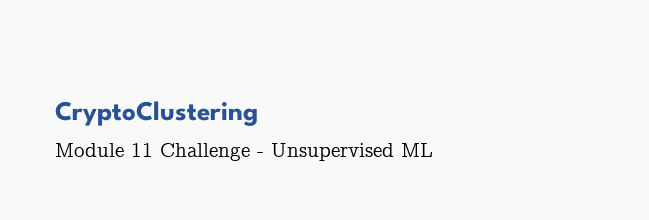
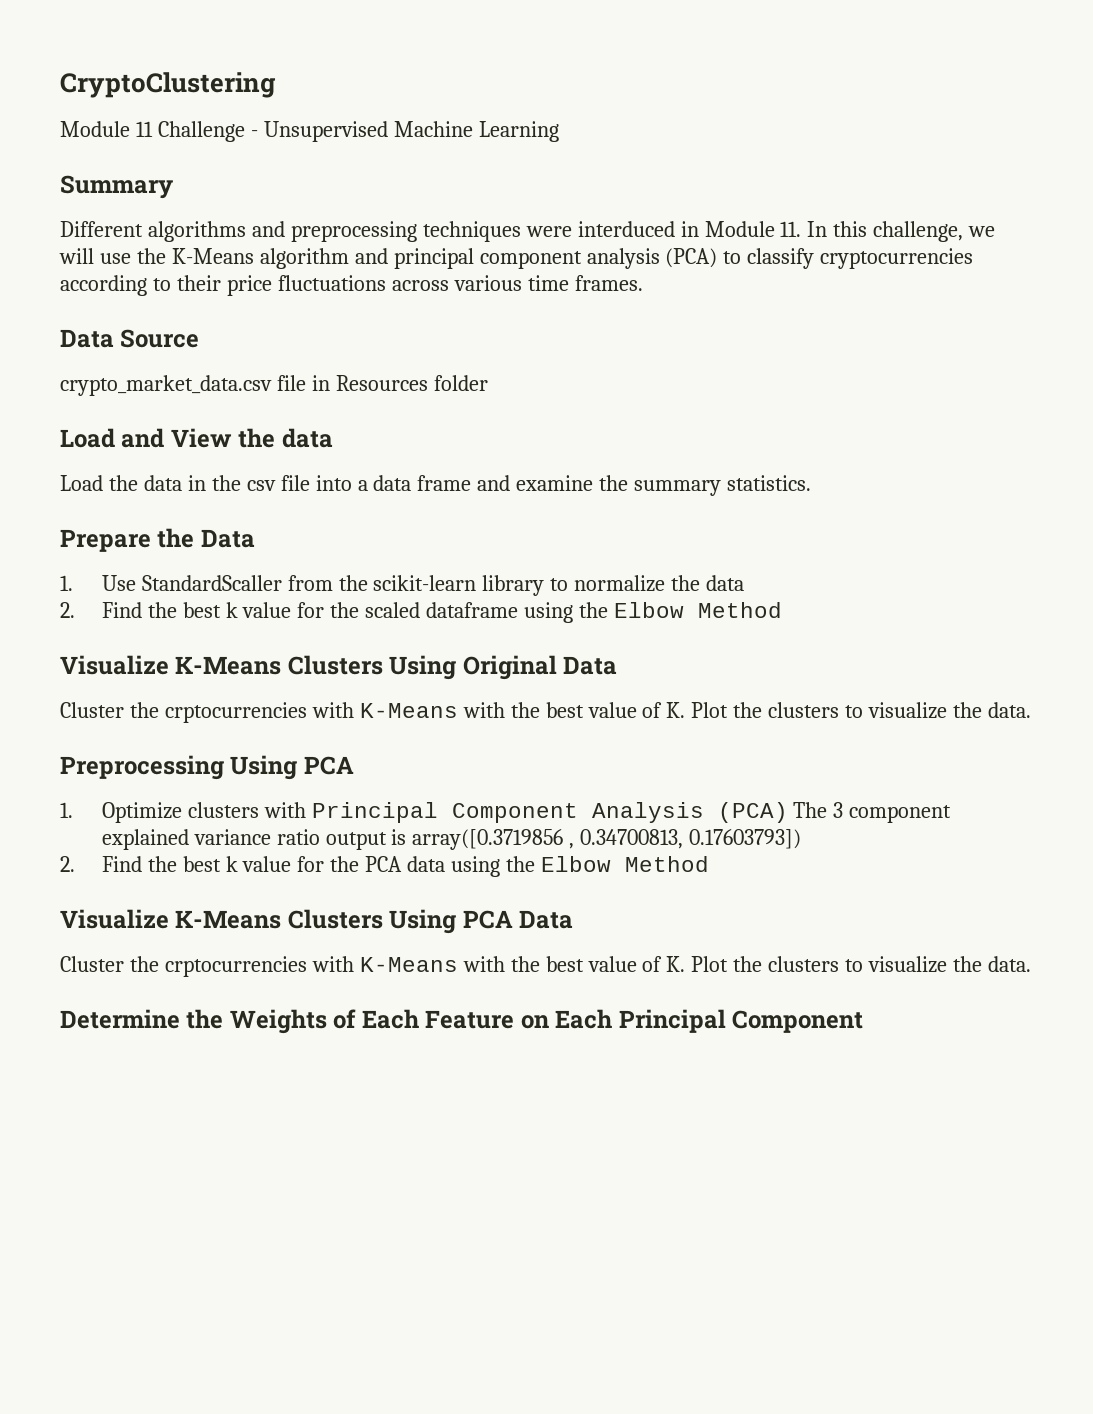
- Module 11 Challenge - Unsupervised ML
+ Module 11 Challenge - Unsupervised Machine Learning
+ Summary
+ Different algorithms and preprocessing techniques were interduced in Module 11. In this challenge, we will use the K-Means algorithm and principal component analysis (PCA) to classify cryptocurrencies according to their price fluctuations across various time frames.
+ Data Source
+ crypto_market_data.csv file in Resources folder
+ Load and View the data
+ Load the data in the csv file into a data frame and examine the summary statistics.
+ Prepare the Data
+ 1. Use StandardScaller from the scikit-learn library to normalize the data
+ 2. Find the best k value for the scaled dataframe using the Elbow Method
+ Visualize K-Means Clusters Using Original Data
+ Cluster the crptocurrencies with K-Means with the best value of K. Plot the clusters to visualize the data.
+ Preprocessing Using PCA
+ 1. Optimize clusters with Principal Component Analysis (PCA) The 3 component explained variance ratio output is array([0.3719856 , 0.34700813, 0.17603793])
+ 2. Find the best k value for the PCA data using the Elbow Method
+ Visualize K-Means Clusters Using PCA Data
+ Cluster the crptocurrencies with K-Means with the best value of K. Plot the clusters to visualize the data.
+ Determine the Weights of Each Feature on Each Principal Component

